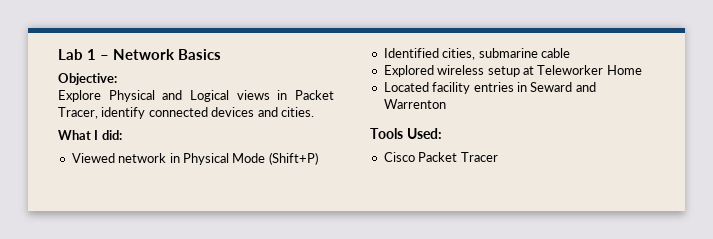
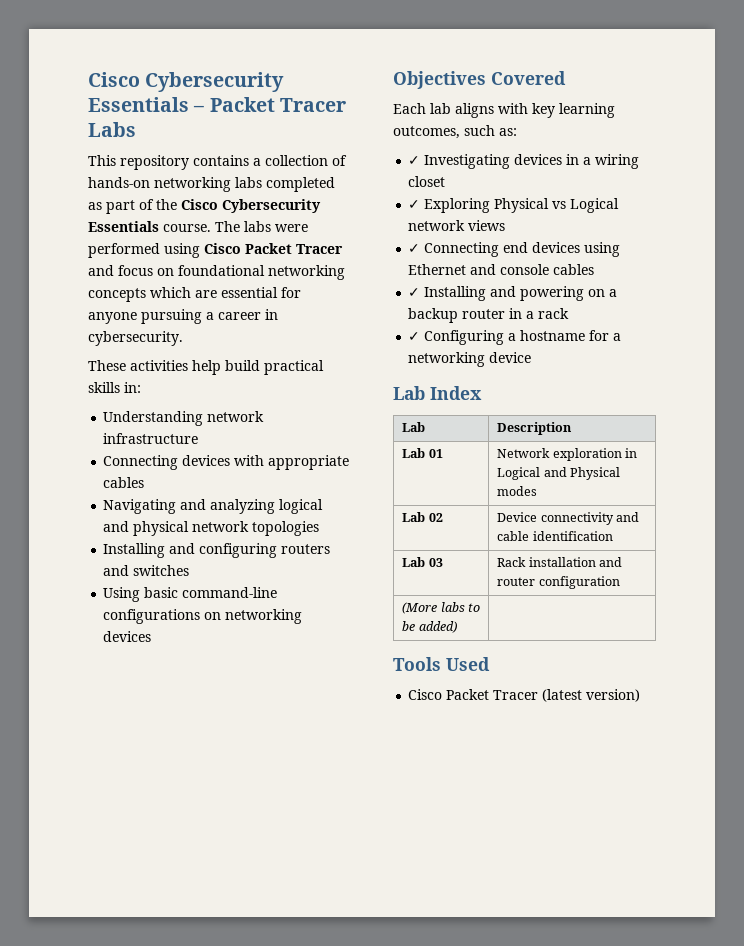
- Lab 1 – Network Basics
- Objective:
- Explore Physical and Logical views in Packet Tracer, identify connected devices and cities.
- What I did:
- Viewed network in Physical Mode (Shift+P)
- Identified cities, submarine cable
- Explored wireless setup at Teleworker Home
- Located facility entries in Seward and Warrenton
+ Cisco Cybersecurity Essentials – Packet Tracer Labs
+ This repository contains a collection of hands-on networking labs completed as part of the Cisco Cybersecurity Essentials course. The labs were performed using Cisco Packet Tracer and focus on foundational networking concepts which are essential for anyone pursuing a career in cybersecurity.
+ These activities help build practical skills in:
+ Understanding network infrastructure
+ Connecting devices with appropriate cables
+ Navigating and analyzing logical and physical network topologies
+ Installing and configuring routers and switches
+ Using basic command-line configurations on networking devices
+ Objectives Covered
+ Each lab aligns with key learning outcomes, such as:
+ ✓ Investigating devices in a wiring closet
+ ✓ Exploring Physical vs Logical network views
+ ✓ Connecting end devices using Ethernet and console cables
+ ✓ Installing and powering on a backup router in a rack
+ ✓ Configuring a hostname for a networking device
+ Lab Index
+ Lab | Description
+ Lab 01 | Network exploration in Logical and Physical modes
+ Lab 02 | Device connectivity and cable identification
+ Lab 03 | Rack installation and router configuration
+ (More labs to be added) |
- Tools Used:
- Cisco Packet Tracer
+ Tools Used
+ Cisco Packet Tracer (latest version)

